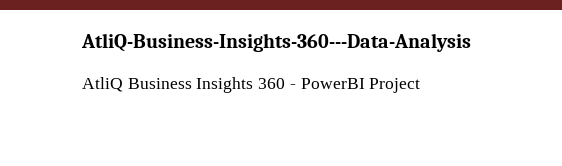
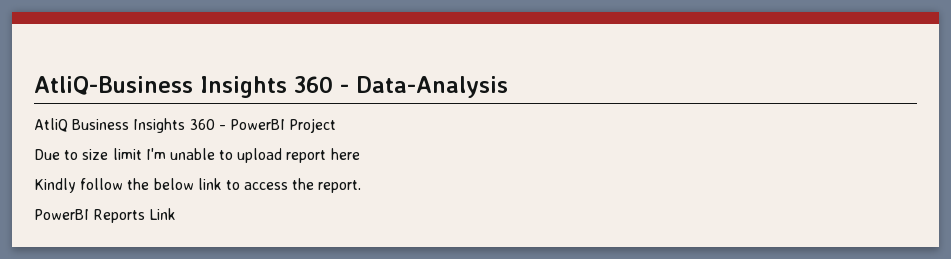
- AtliQ-Business-Insights-360---Data-Analysis
+ AtliQ-Business Insights 360 - Data-Analysis
+ Due to size limit I'm unable to upload report here
+ Kindly follow the below link to access the report.
+ PowerBI Reports Link

